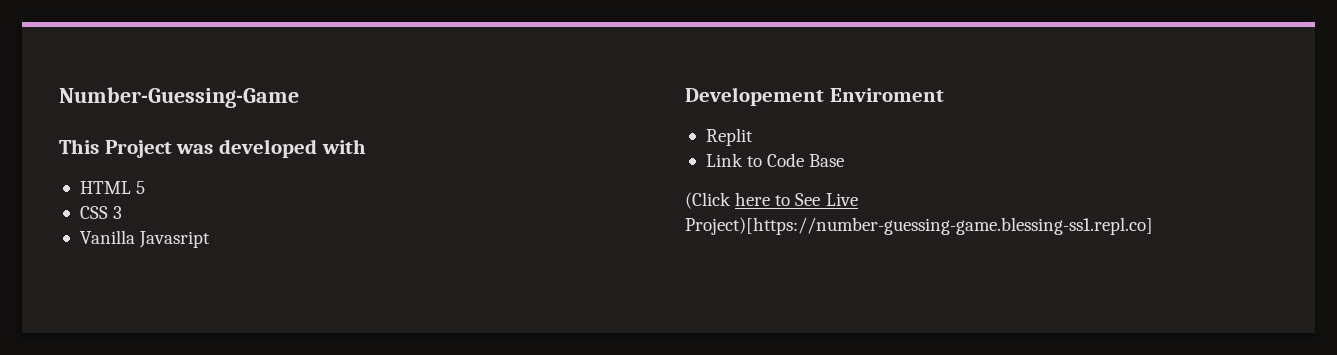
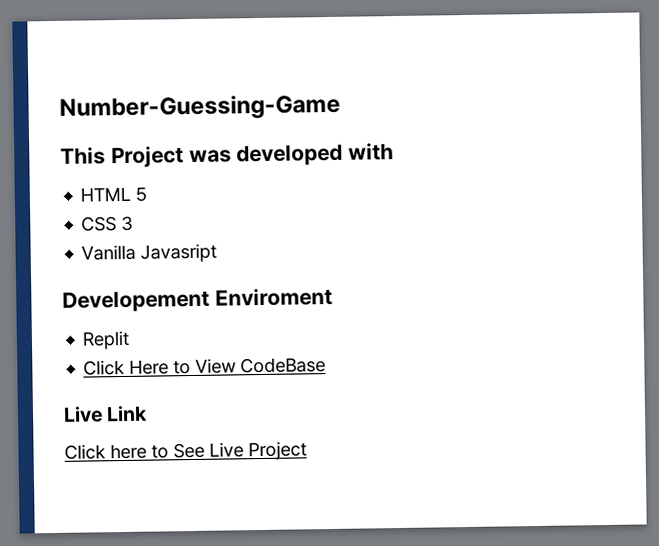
- Link to Code Base
- (Click here to See Live Project)[https://number-guessing-game.blessing-ss1.repl.co]
+ Click Here to View CodeBase
+ Live Link
+ Click here to See Live Project

